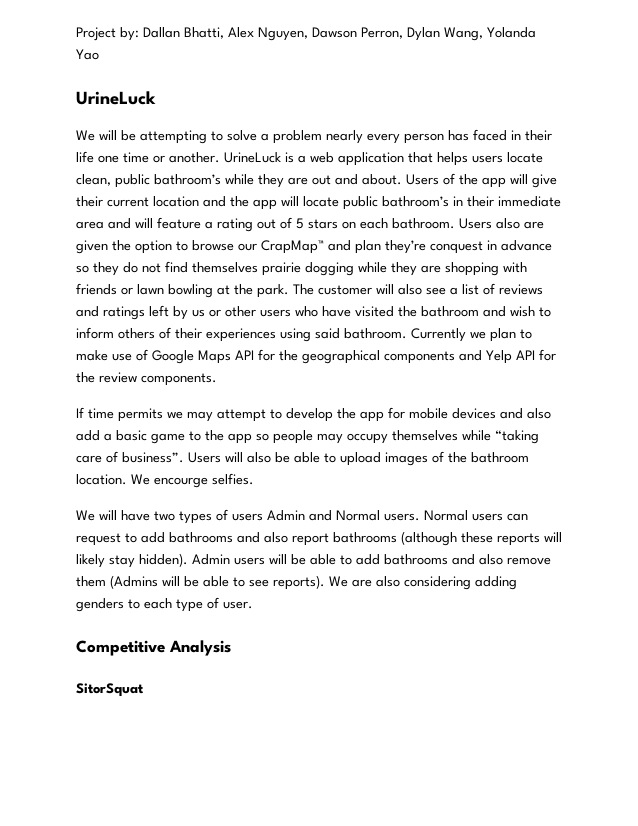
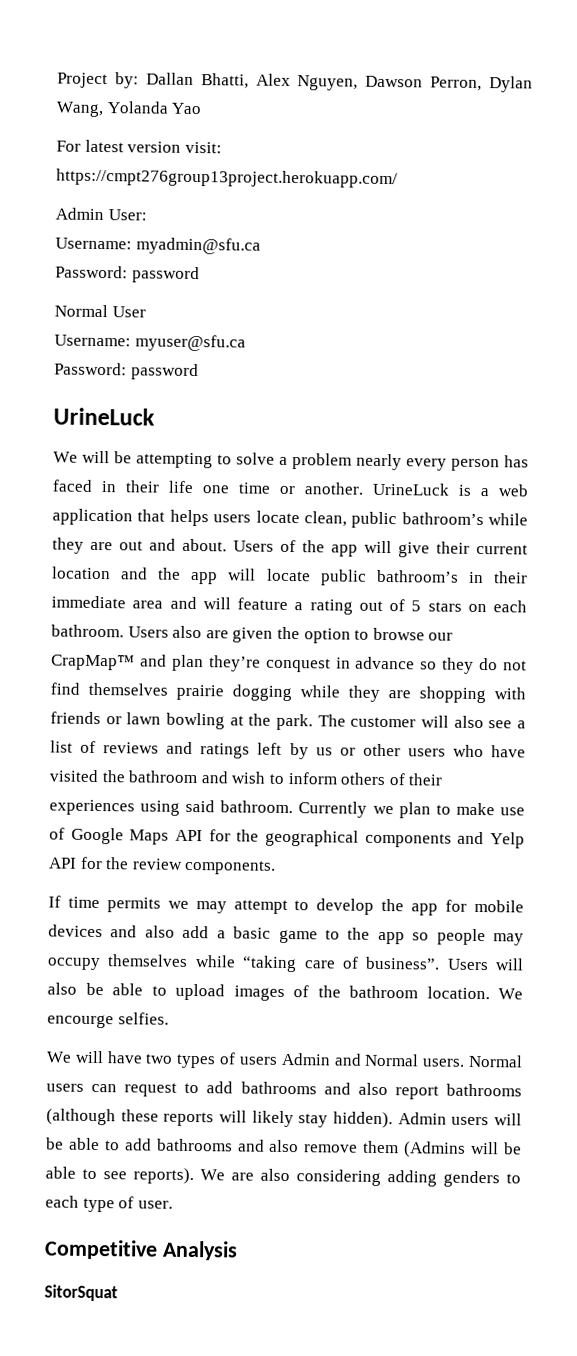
+ For latest version visit: https://cmpt276group13project.herokuapp.com/
+ Admin User:
+ Username: myadmin@sfu.ca
+ Password: password
+ Normal User
+ Username: myuser@sfu.ca
+ Password: password

